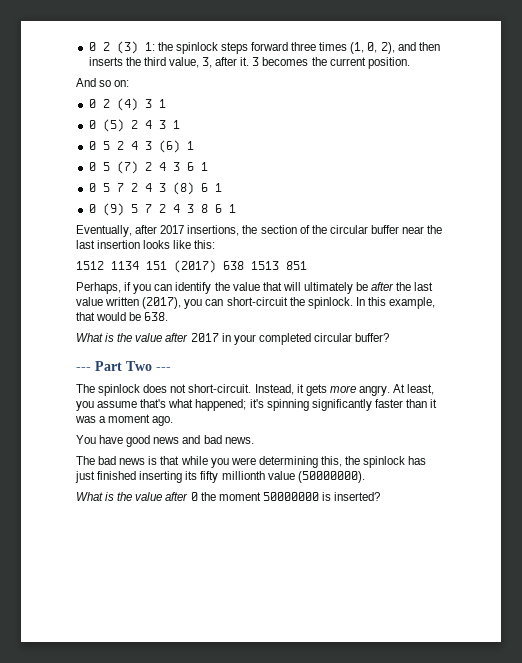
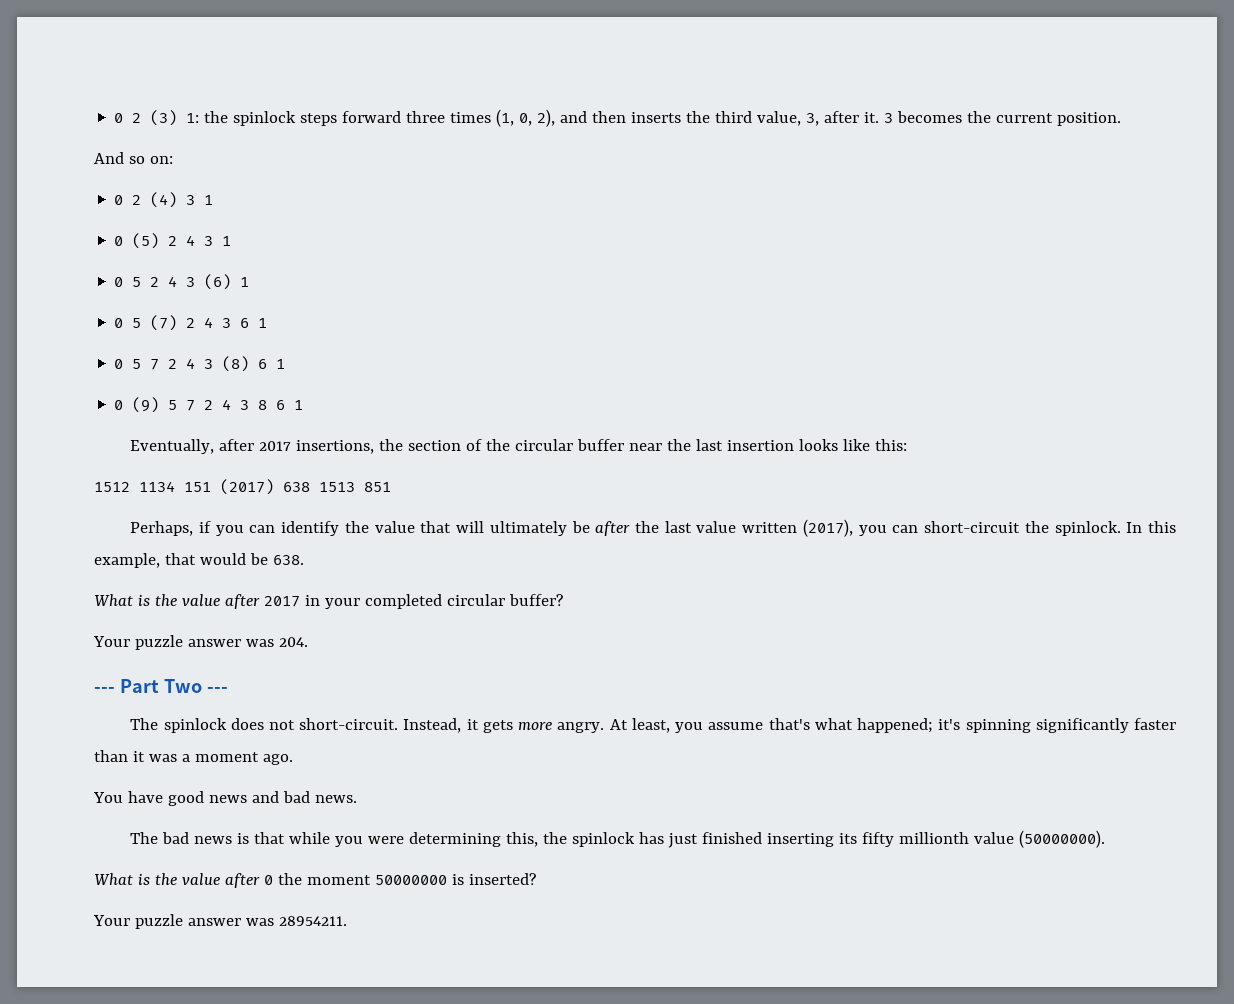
+ Your puzzle answer was 204.
+ Your puzzle answer was 28954211.

